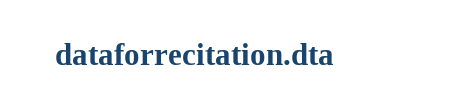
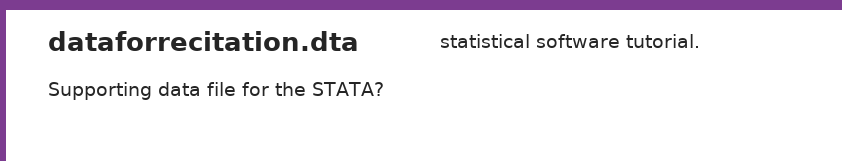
+ Supporting data file for the STATA? statistical software tutorial.

